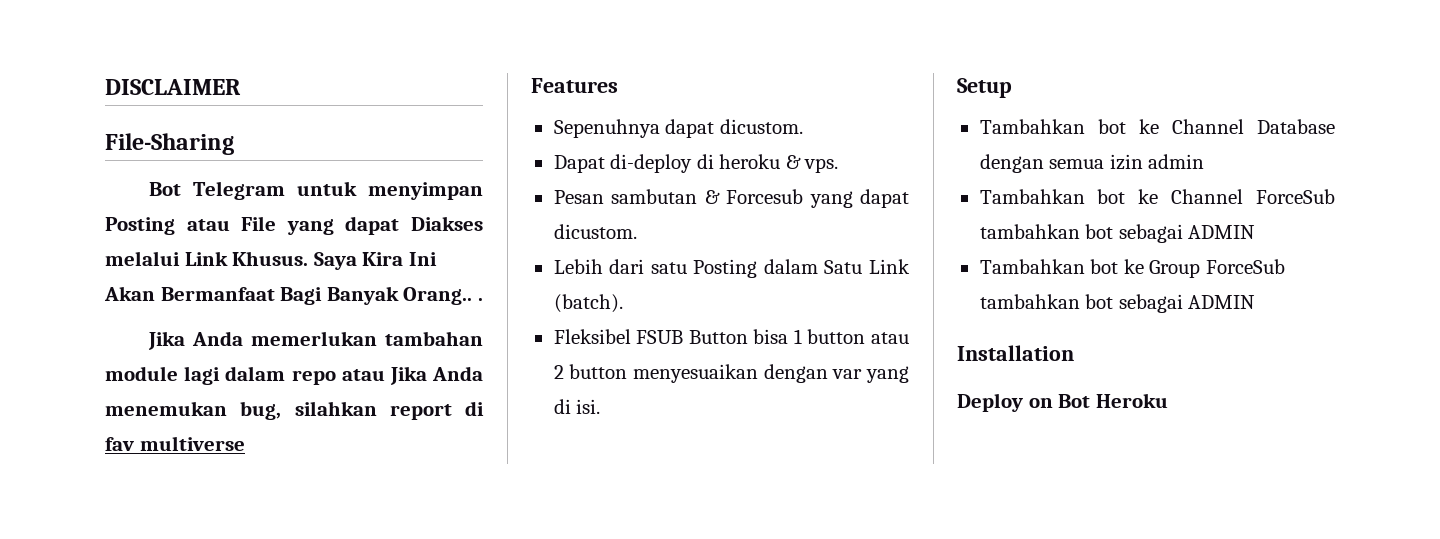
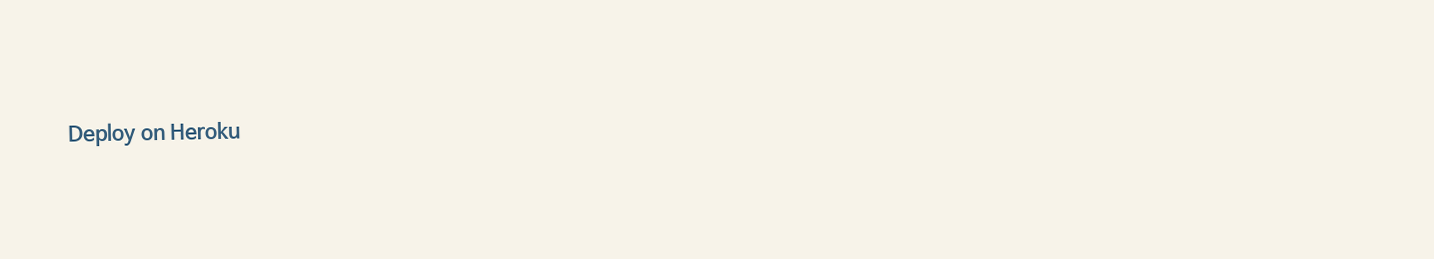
- DISCLAIMER
- File-Sharing
- Bot Telegram untuk menyimpan Posting atau File yang dapat Diakses melalui Link Khusus. Saya Kira Ini Akan Bermanfaat Bagi Banyak Orang.. .
- Jika Anda memerlukan tambahan module lagi dalam repo atau Jika Anda menemukan bug, silahkan report di fav multiverse
- Features
- Sepenuhnya dapat dicustom.
- Dapat di-deploy di heroku & vps.
- Pesan sambutan & Forcesub yang dapat dicustom.
- Lebih dari satu Posting dalam Satu Link (batch).
- Fleksibel FSUB Button bisa 1 button atau 2 button menyesuaikan dengan var yang di isi.
- Setup
- Tambahkan bot ke Channel Database dengan semua izin admin
- Tambahkan bot ke Channel ForceSub tambahkan bot sebagai ADMIN
- Tambahkan bot ke Group ForceSub tambahkan bot sebagai ADMIN
- Installation
- Deploy on Bot Heroku
+ Deploy on Heroku

